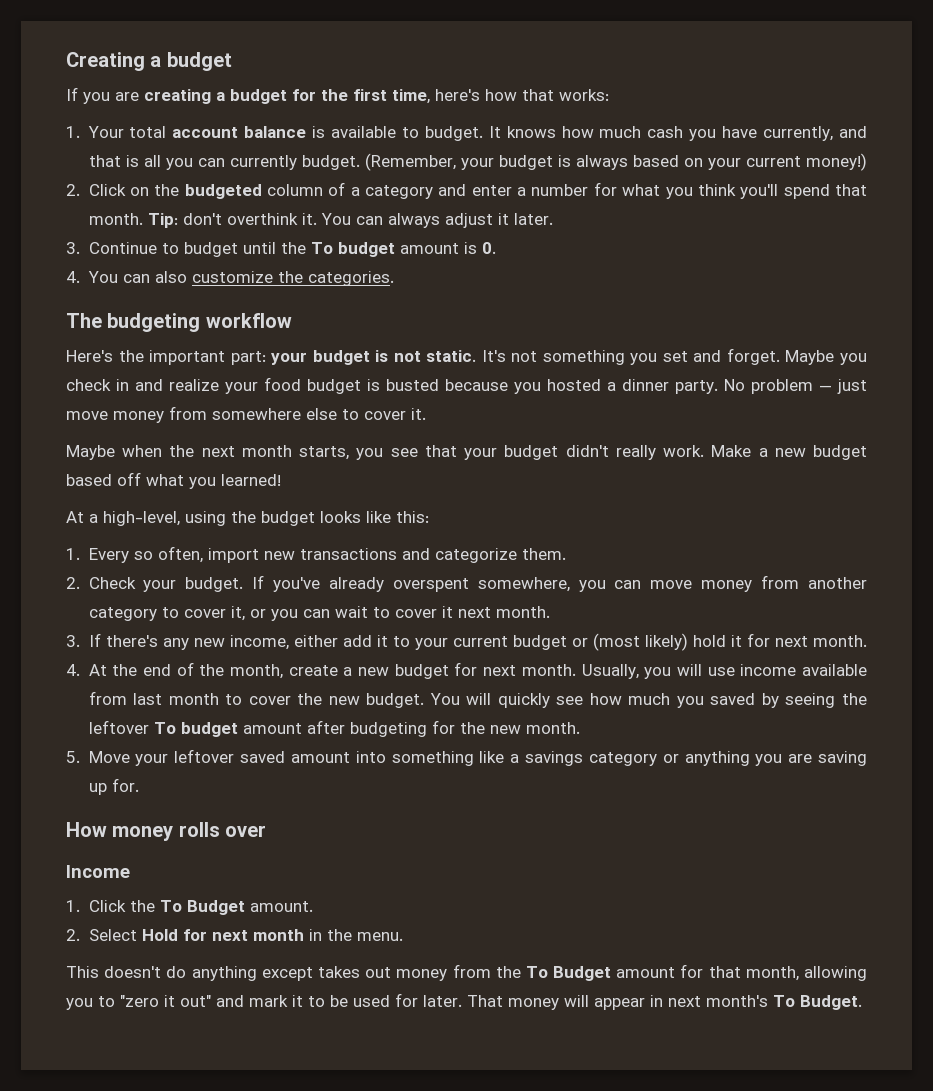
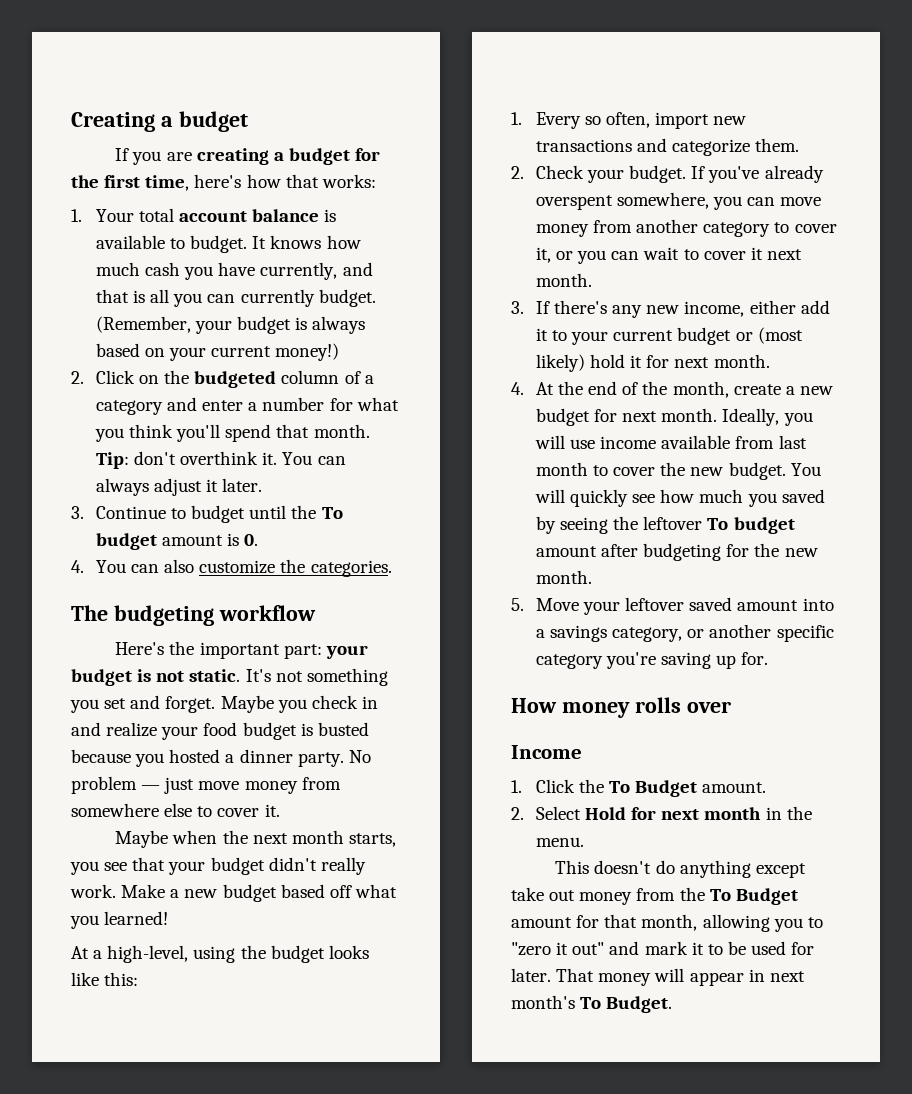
- Usually, you will use income available from last month to cover the new budget.
+ Ideally, you will use income available from last month to cover the new budget.
- 5. Move your leftover saved amount into something like a savings category or anything you are saving up for.
+ 5. Move your leftover saved amount into a savings category, or another specific category you're saving up for.
- This doesn't do anything except takes out money from the To Budget amount for that month, allowing you to "zero it out" and mark it to be used for later.
+ This doesn't do anything except take out money from the To Budget amount for that month, allowing you to "zero it out" and mark it to be used for later.

